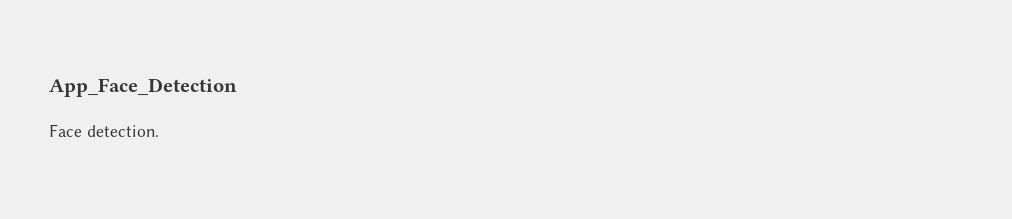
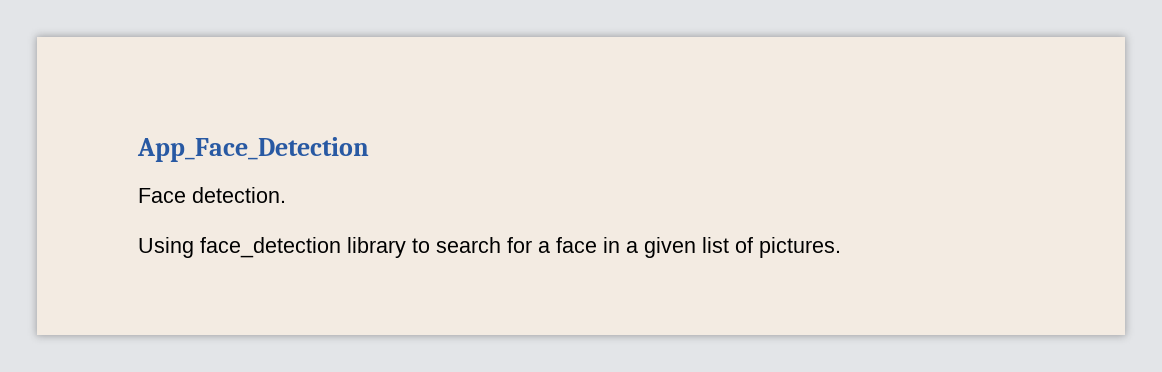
+ Using face_detection library to search for a face in a given list of pictures.

